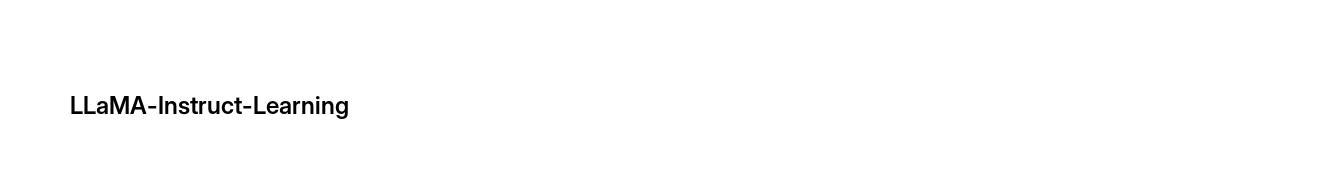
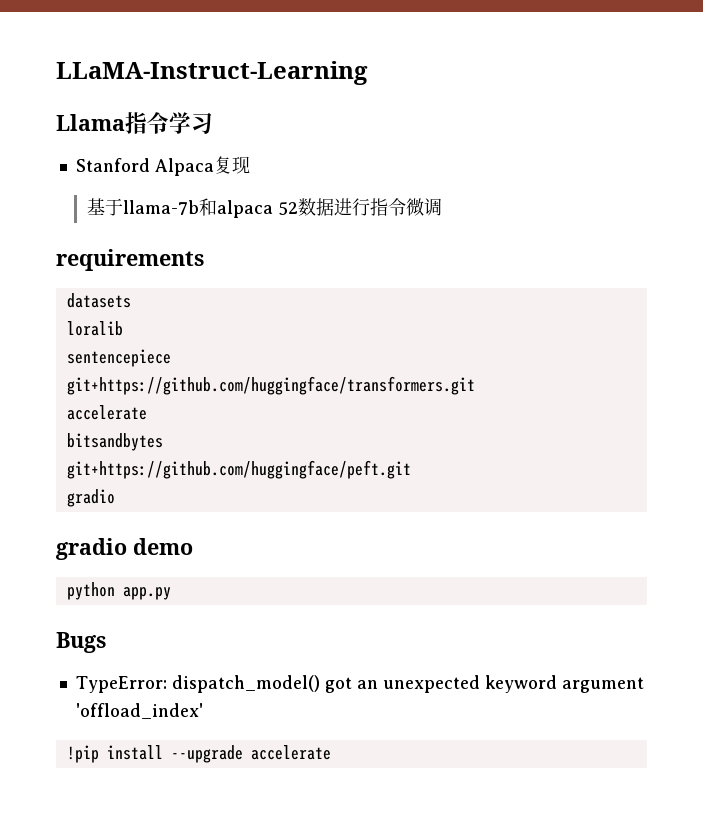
+ Llama指令学习
+ Stanford Alpaca复现
+ 基于llama-7b和alpaca 52数据进行指令微调
+ requirements
+ datasets
+ loralib
+ sentencepiece
+ git+https://github.com/huggingface/transformers.git
+ accelerate
+ bitsandbytes
+ git+https://github.com/huggingface/peft.git
+ gradio
+ gradio demo
+ python app.py
+ Bugs
+ TypeError: dispatch_model() got an unexpected keyword argument 'offload_index'
+ !pip install --upgrade accelerate

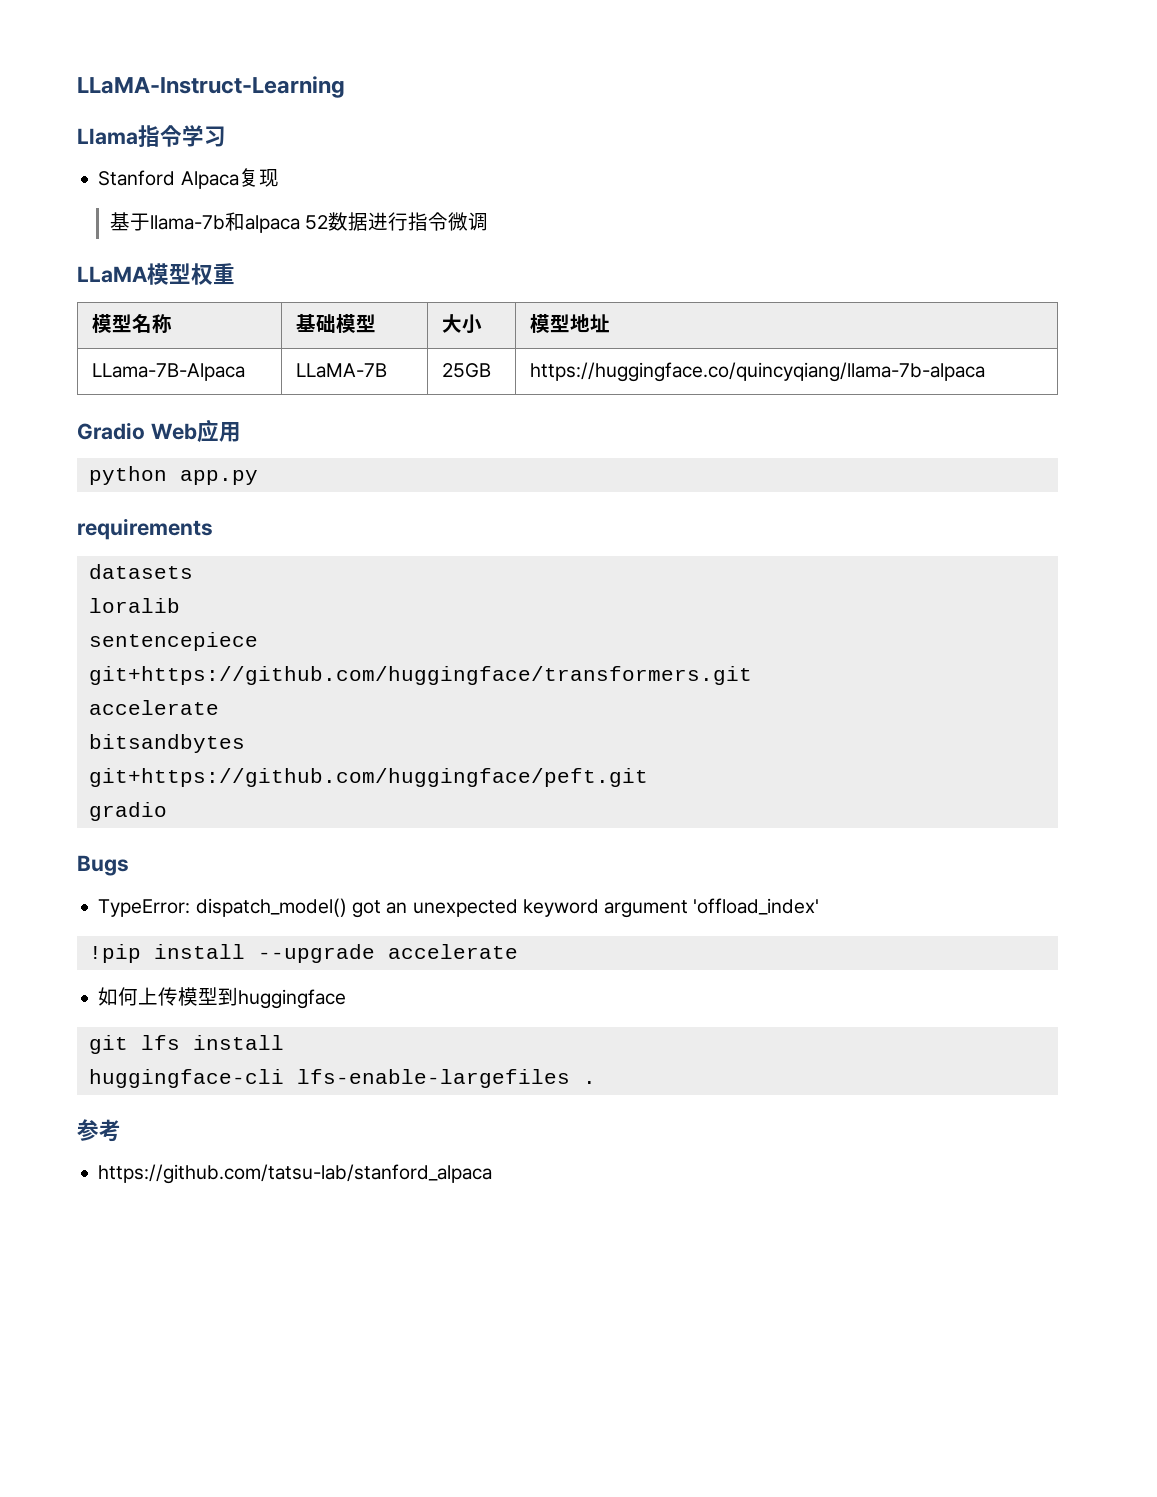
+ LLaMA模型权重
+ 模型名称 | 基础模型 | 大小 | 模型地址
+ LLama-7B-Alpaca | LLaMA-7B | 25GB | https://huggingface.co/quincyqiang/llama-7b-alpaca
+ Gradio Web应用
+ python app.py
- gradio demo
- python app.py
+ 如何上传模型到huggingface
+ git lfs install
+ huggingface-cli lfs-enable-largefiles .
+ 参考
+ https://github.com/tatsu-lab/stanford_alpaca

